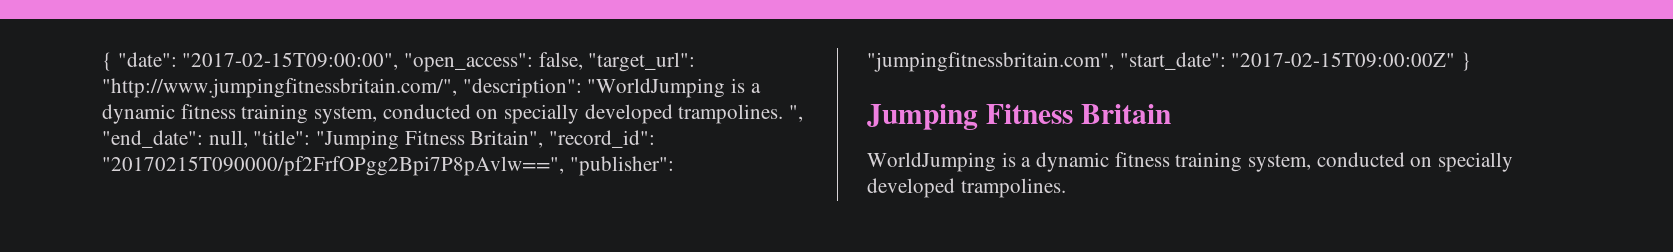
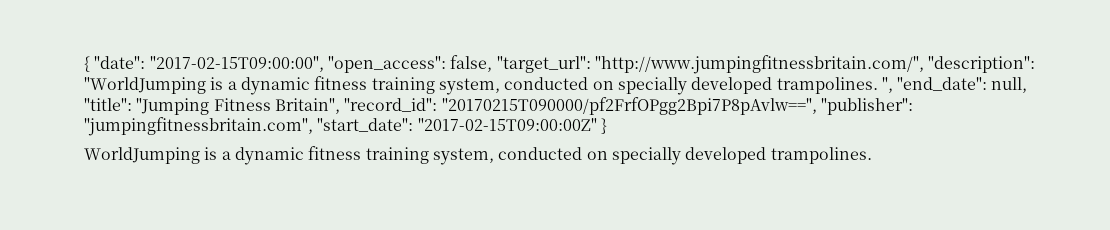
- Jumping Fitness Britain

